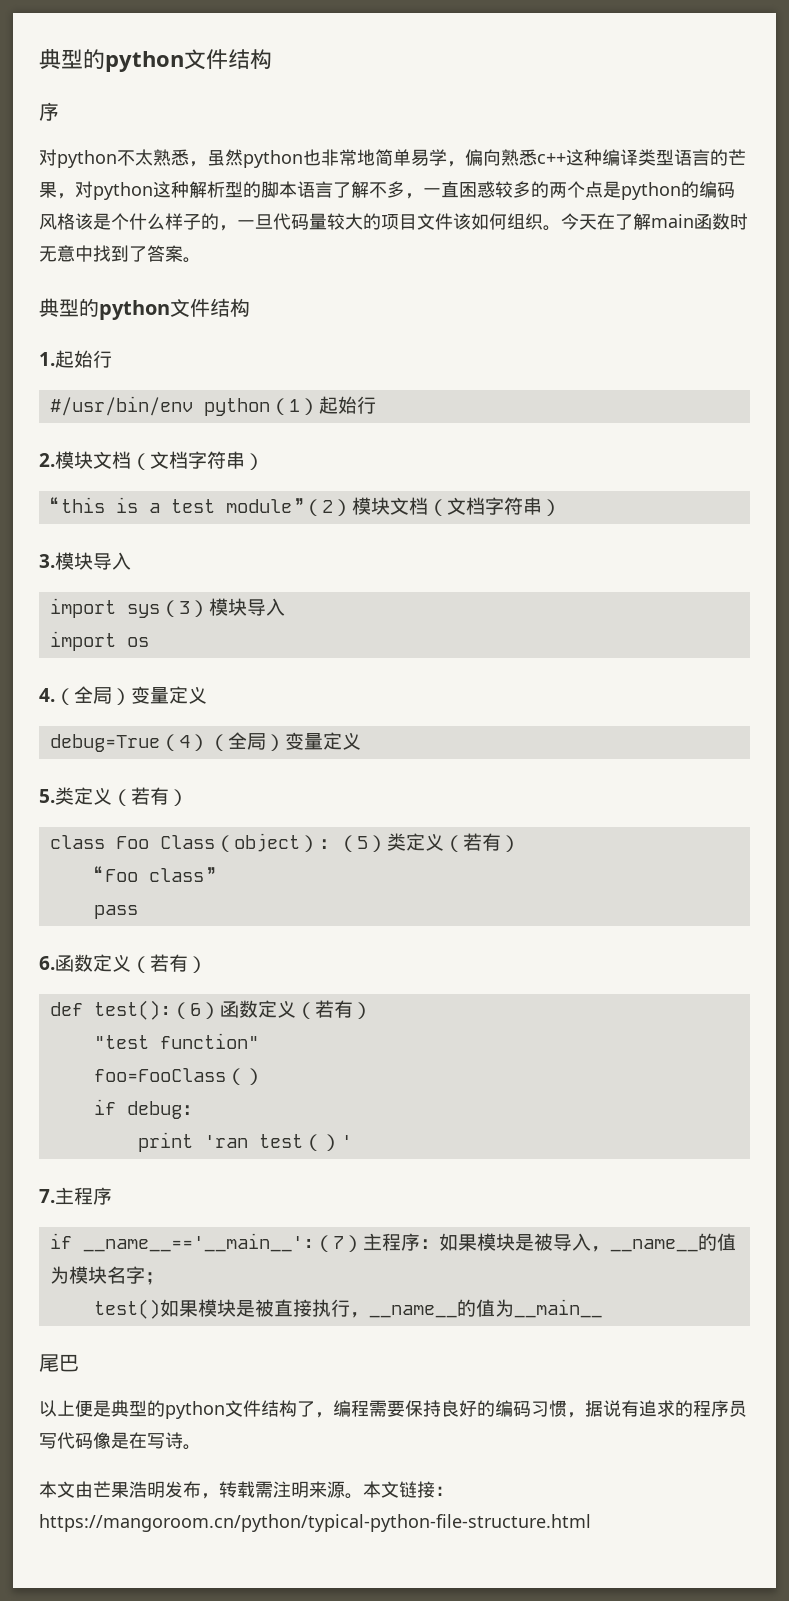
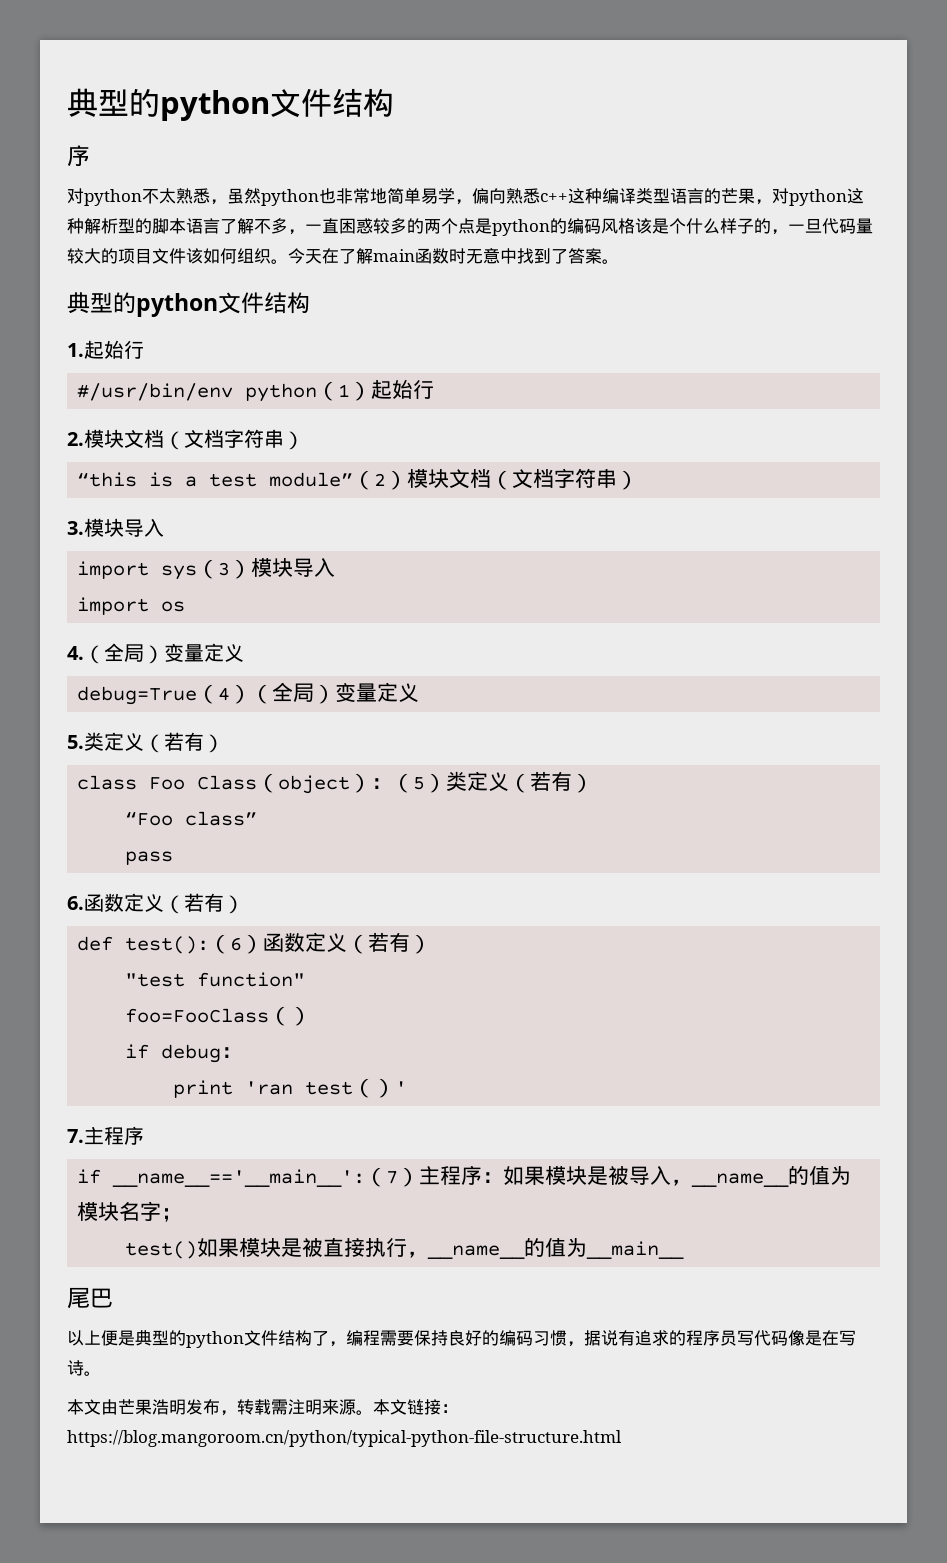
- 本文链接：https://mangoroom.cn/python/typical-python-file-structure.html
+ 本文链接：https://blog.mangoroom.cn/python/typical-python-file-structure.html

